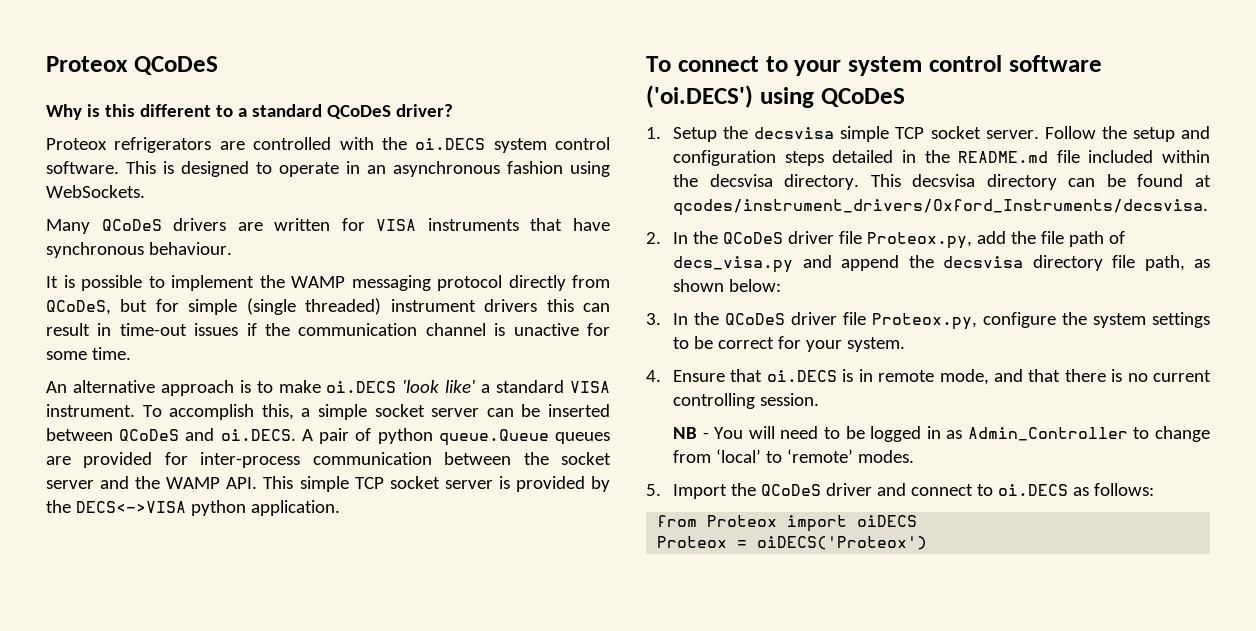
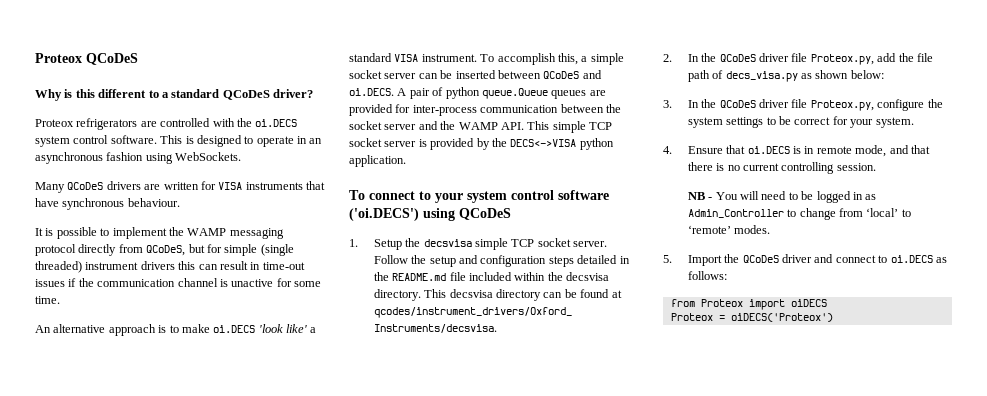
- 2. In the QCoDeS driver file Proteox.py, add the file path of decs_visa.py and append the decsvisa directory file path, as shown below:
+ 2. In the QCoDeS driver file Proteox.py, add the file path of decs_visa.py as shown below:

